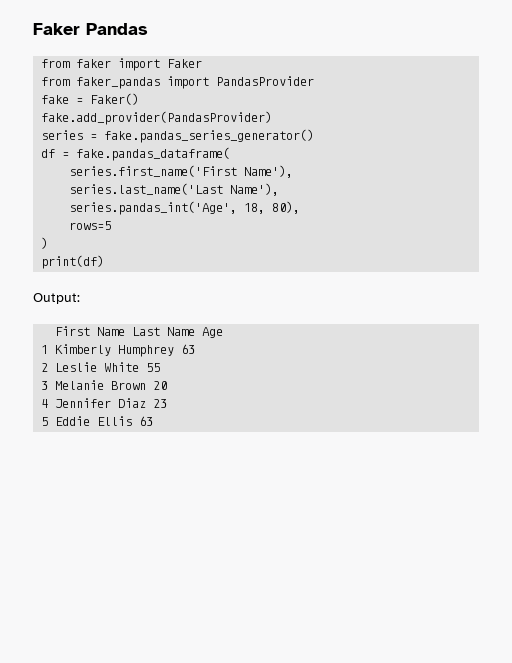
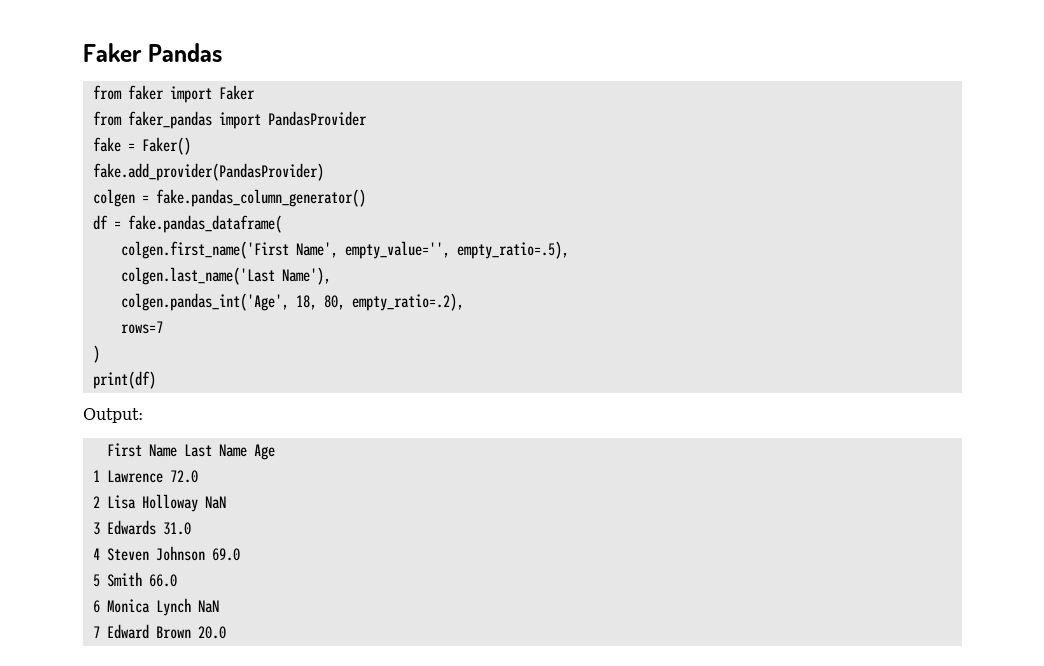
- series = fake.pandas_series_generator()
+ colgen = fake.pandas_column_generator()
- series.first_name('First Name'),
- series.last_name('Last Name'),
- series.pandas_int('Age', 18, 80),
- rows=5
+ colgen.first_name('First Name', empty_value='', empty_ratio=.5),
+ colgen.last_name('Last Name'),
+ colgen.pandas_int('Age', 18, 80, empty_ratio=.2),
+ rows=7
- 1 Kimberly Humphrey 63
- 2 Leslie White 55
- 3 Melanie Brown 20
- 4 Jennifer Diaz 23
- 5 Eddie Ellis 63
+ 1 Lawrence 72.0
+ 2 Lisa Holloway NaN
+ 3 Edwards 31.0
+ 4 Steven Johnson 69.0
+ 5 Smith 66.0
+ 6 Monica Lynch NaN
+ 7 Edward Brown 20.0

